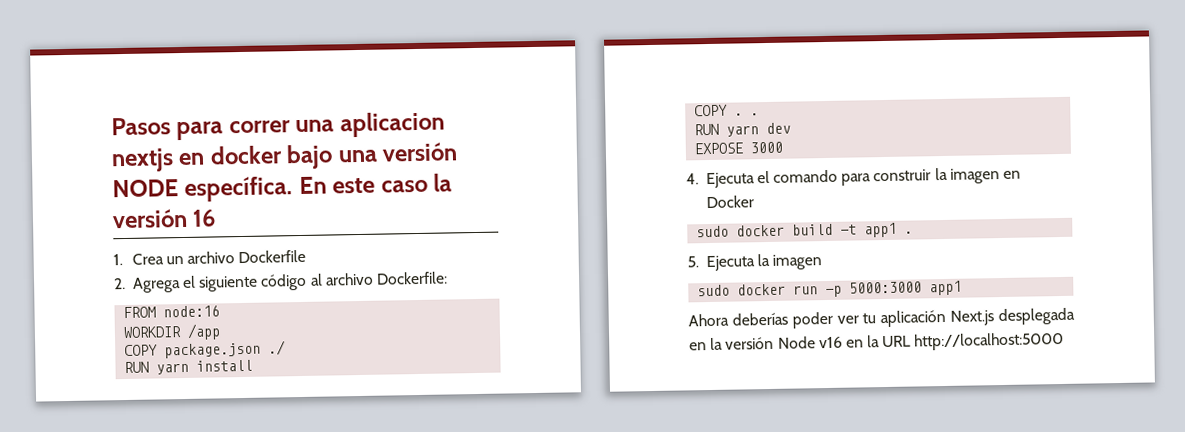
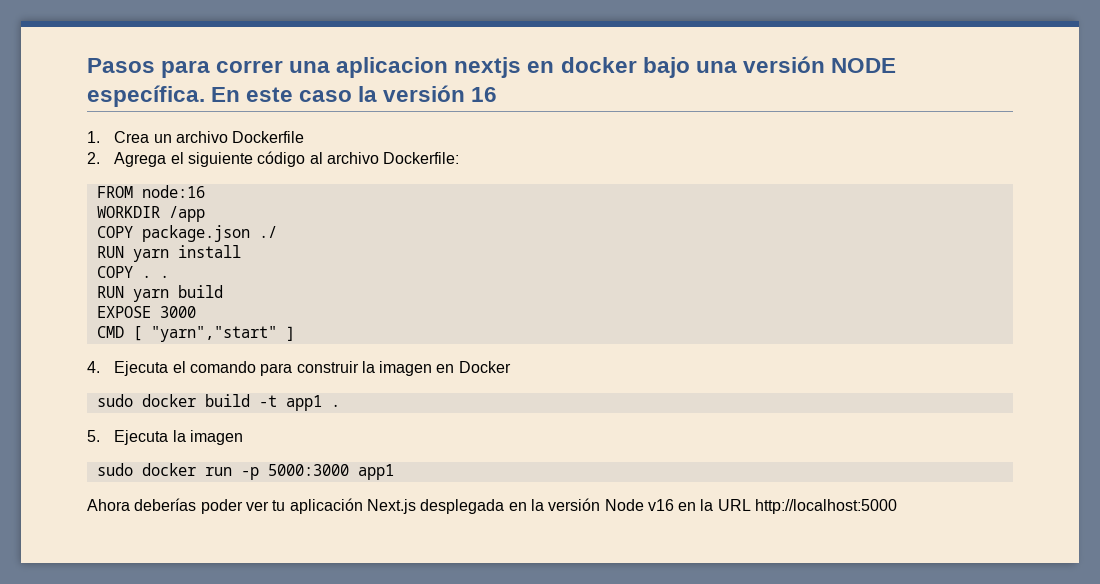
- RUN yarn dev
+ RUN yarn build
+ CMD [ "yarn","start" ]

